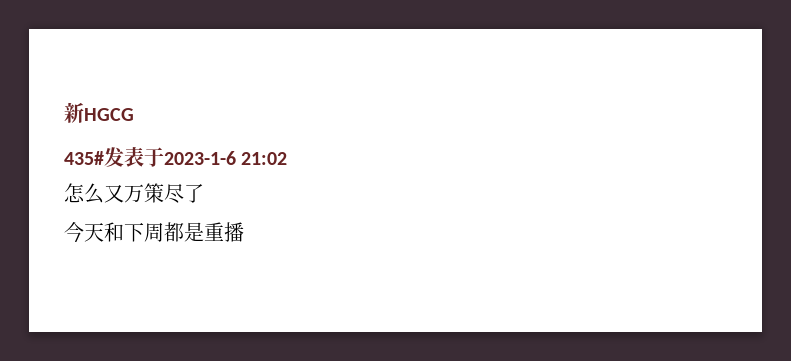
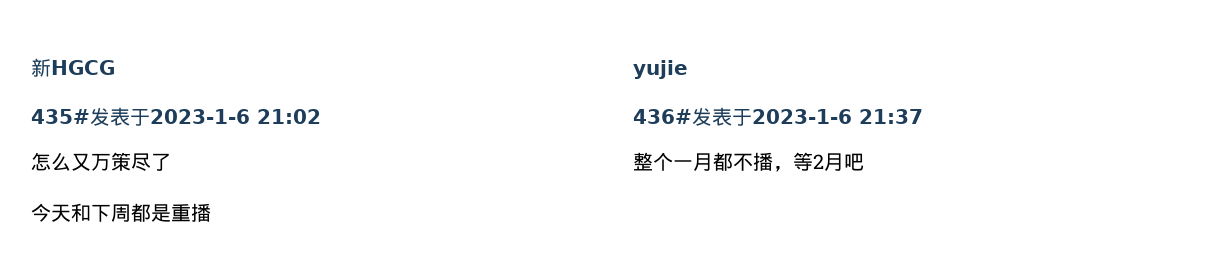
+ yujie
+ 436#发表于2023-1-6 21:37
+ 整个一月都不播，等2月吧

